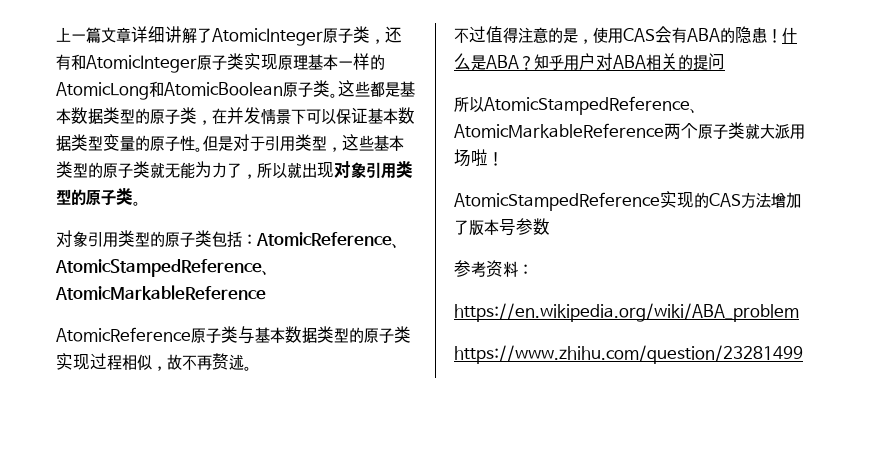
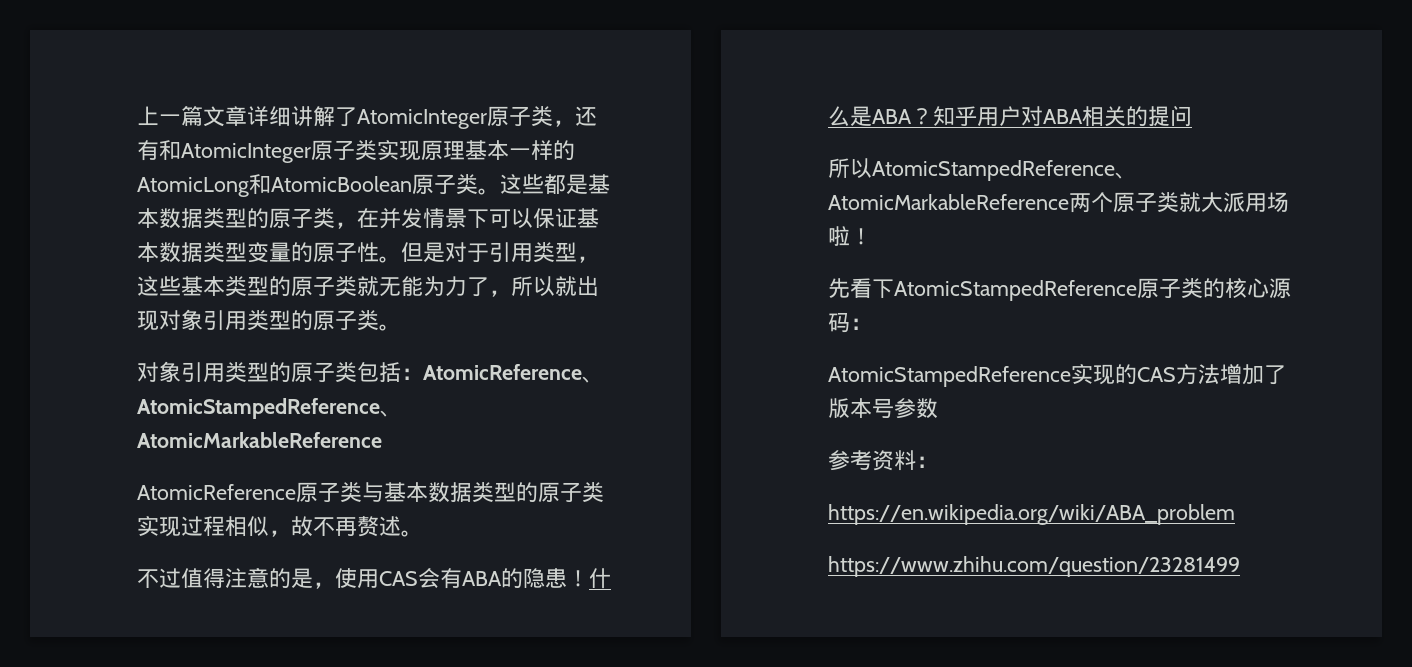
+ 先看下AtomicStampedReference原子类的核心源码：

